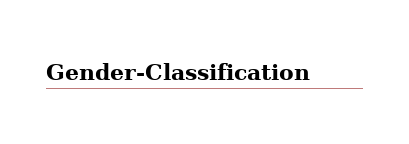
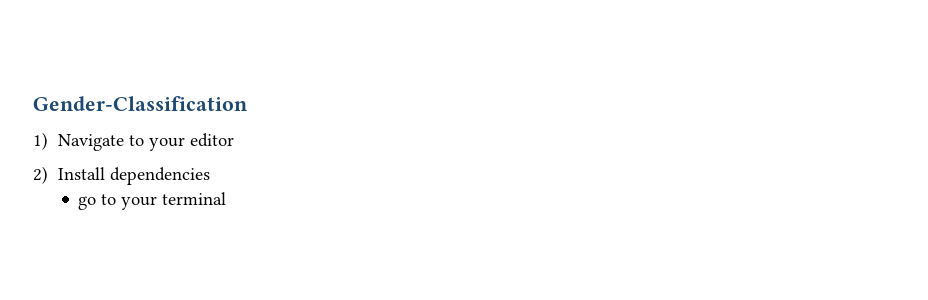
+ 1) Navigate to your editor
+ 2) Install dependencies
+ go to your terminal

